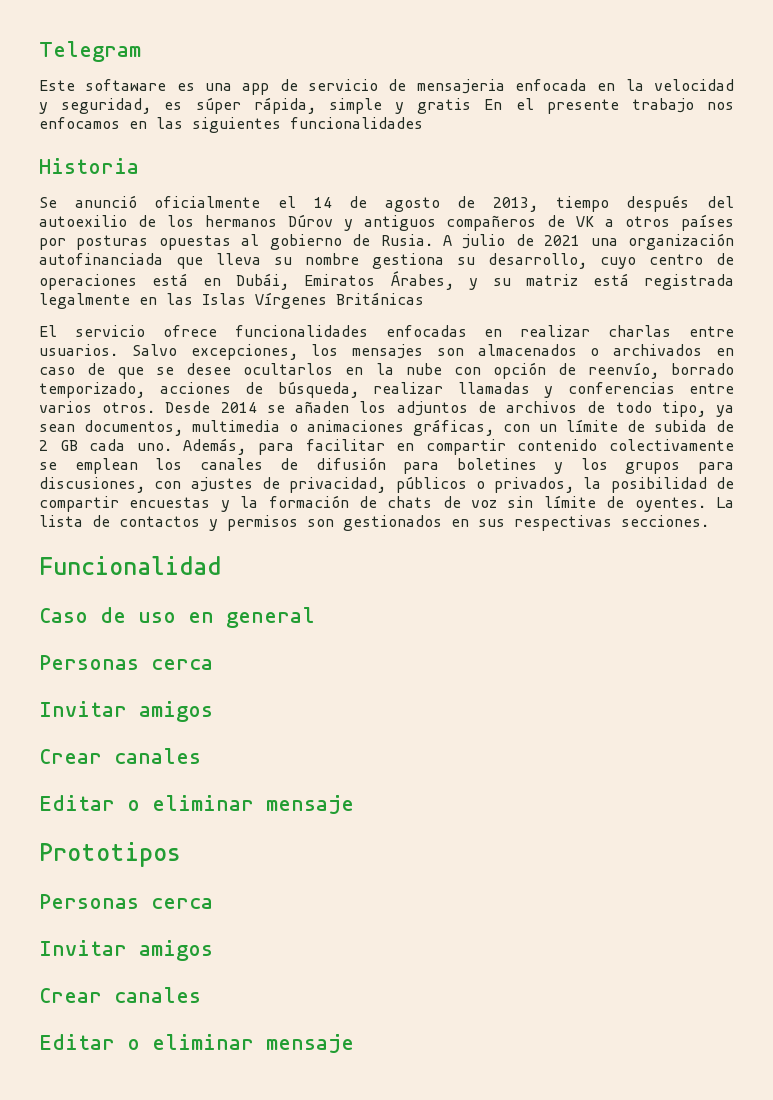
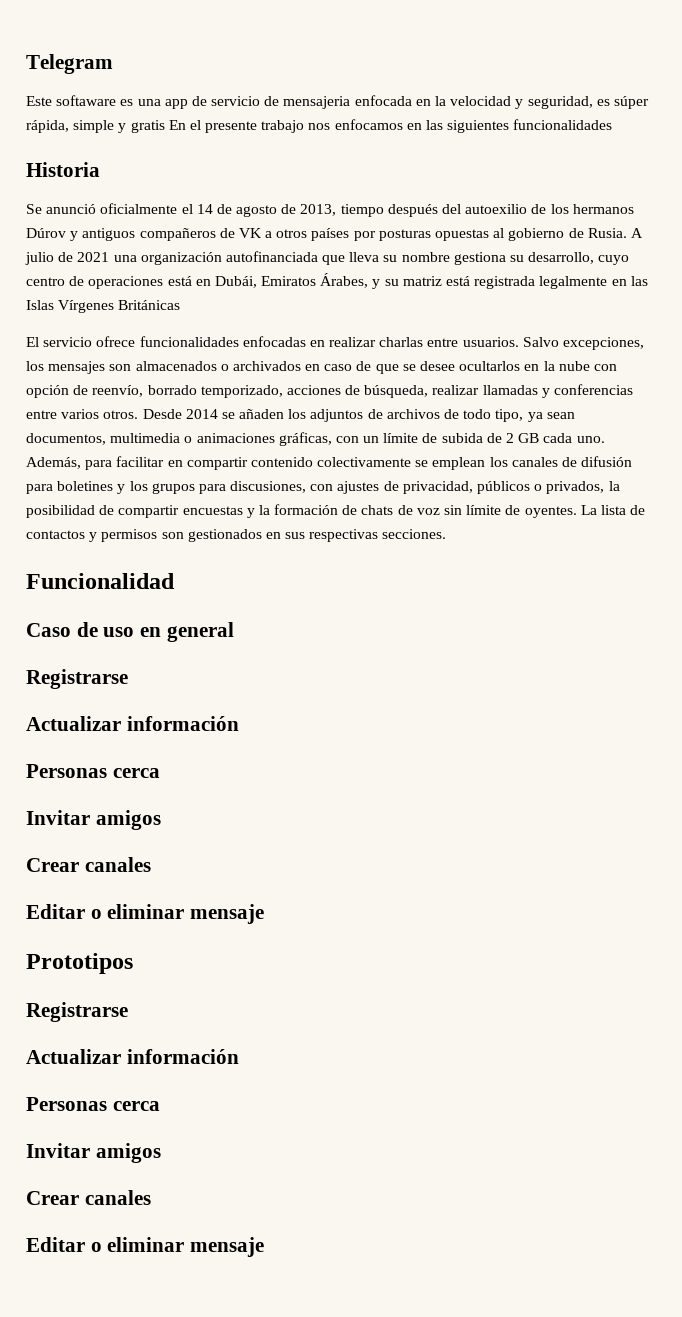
  Caso de uso en general
+ Registrarse
+ Actualizar información
  Prototipos
+ Registrarse
+ Actualizar información

